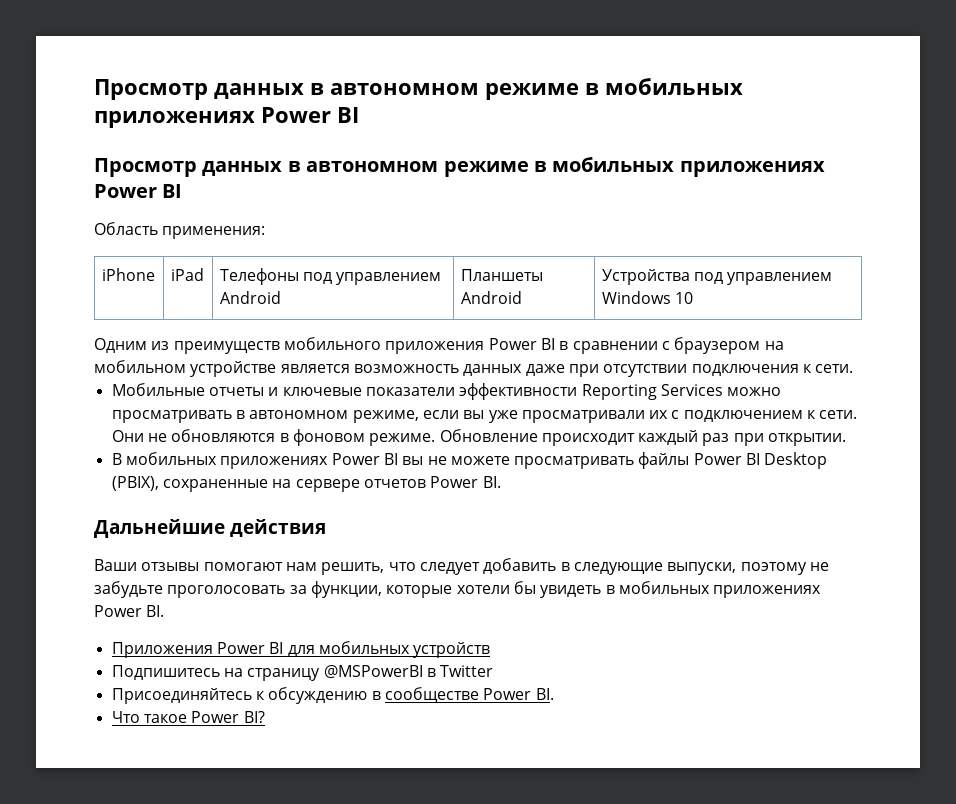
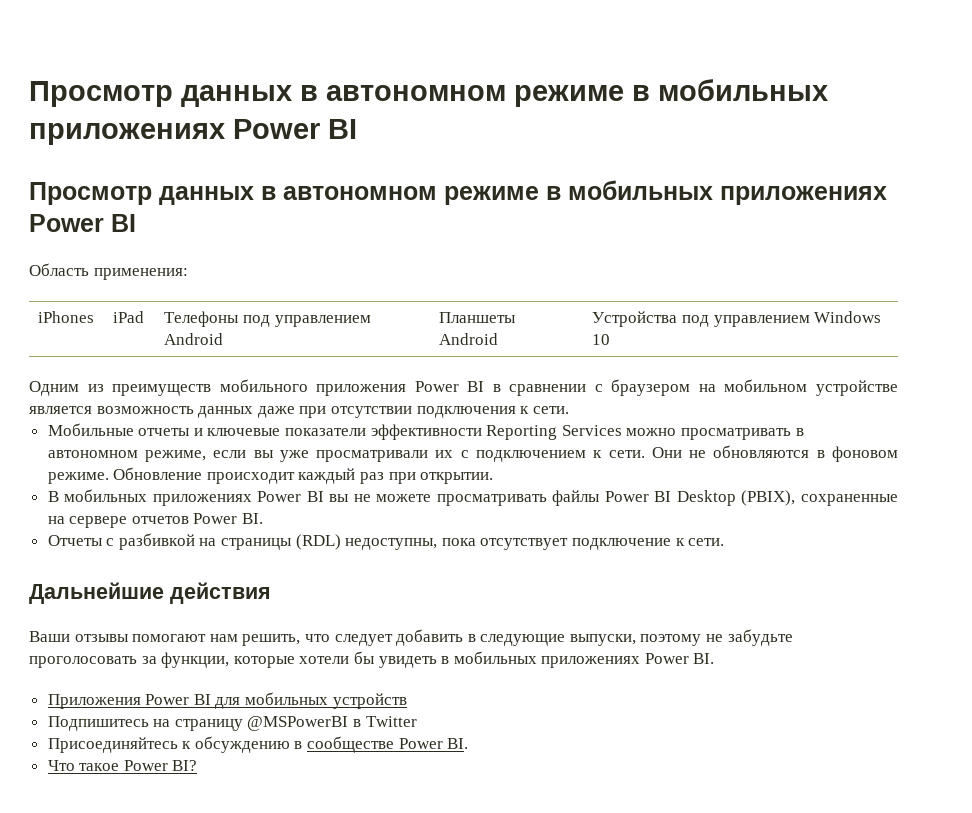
- iPhone | iPad | Телефоны под управлением Android | Планшеты Android | Устройства под управлением Windows 10
+ iPhones | iPad | Телефоны под управлением Android | Планшеты Android | Устройства под управлением Windows 10
+ Отчеты с разбивкой на страницы (RDL) недоступны, пока отсутствует подключение к сети.

